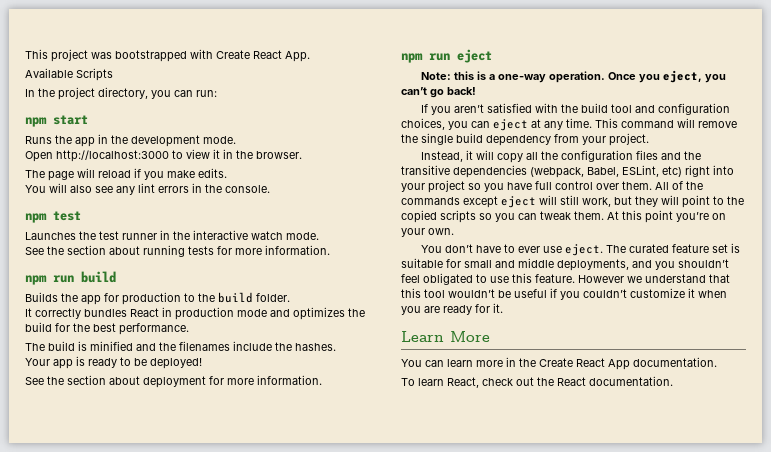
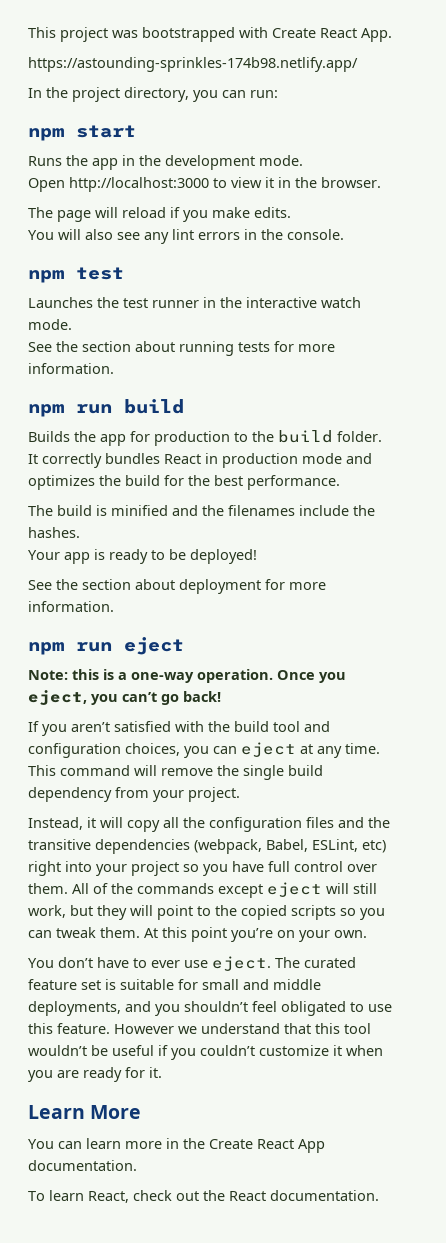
- Available Scripts
+ https://astounding-sprinkles-174b98.netlify.app/

